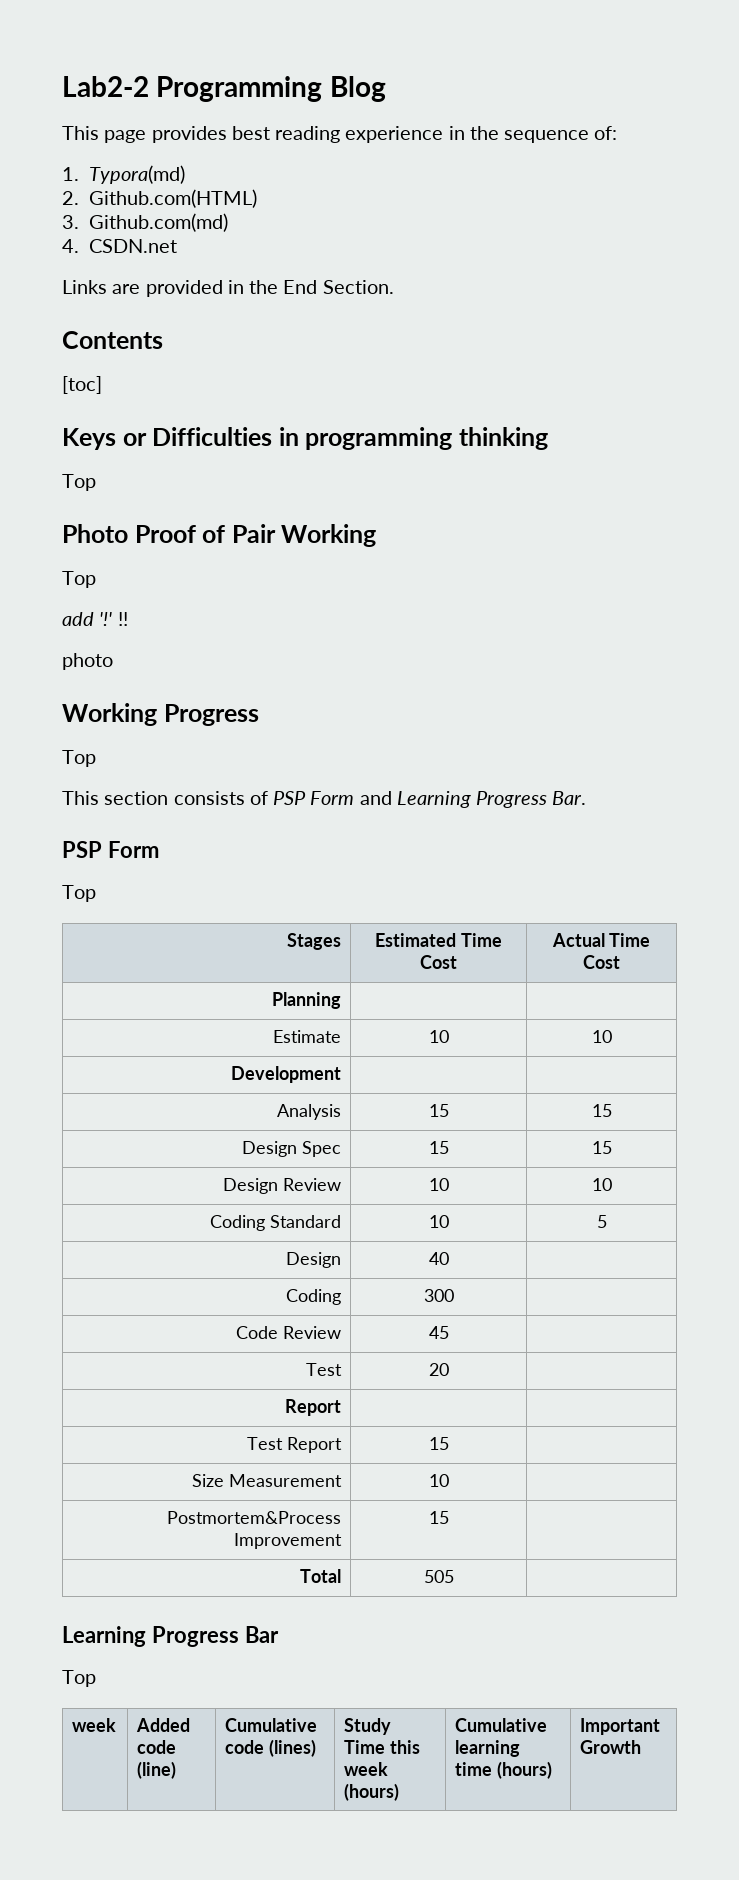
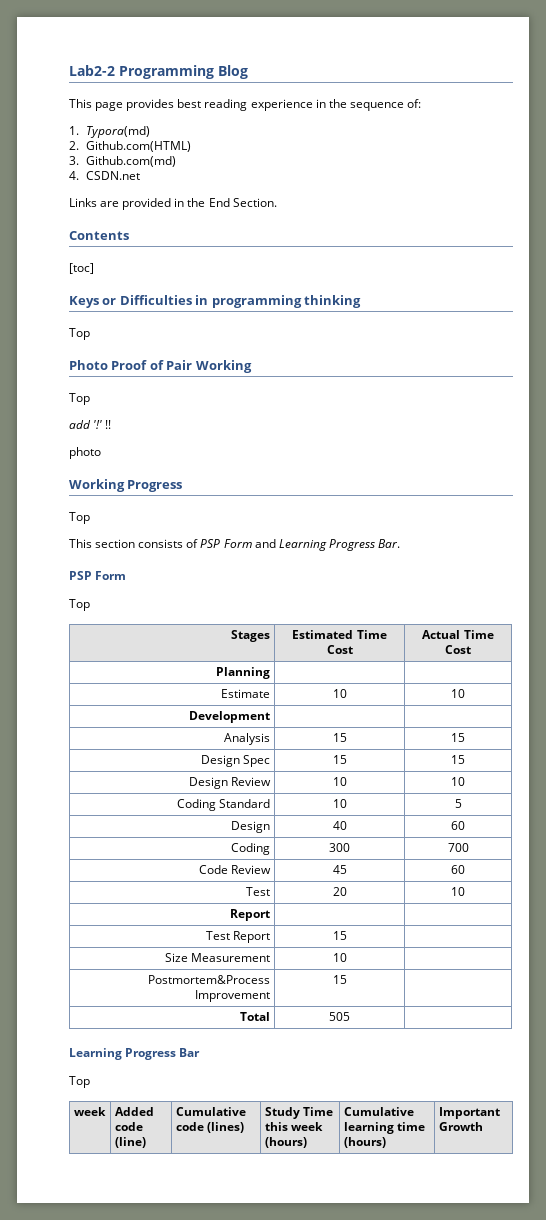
- Design | 40 |
+ Design | 40 | 60
- Coding | 300 |
+ Coding | 300 | 700
- Code Review | 45 |
+ Code Review | 45 | 60
- Test | 20 |
+ Test | 20 | 10

